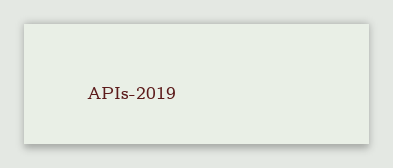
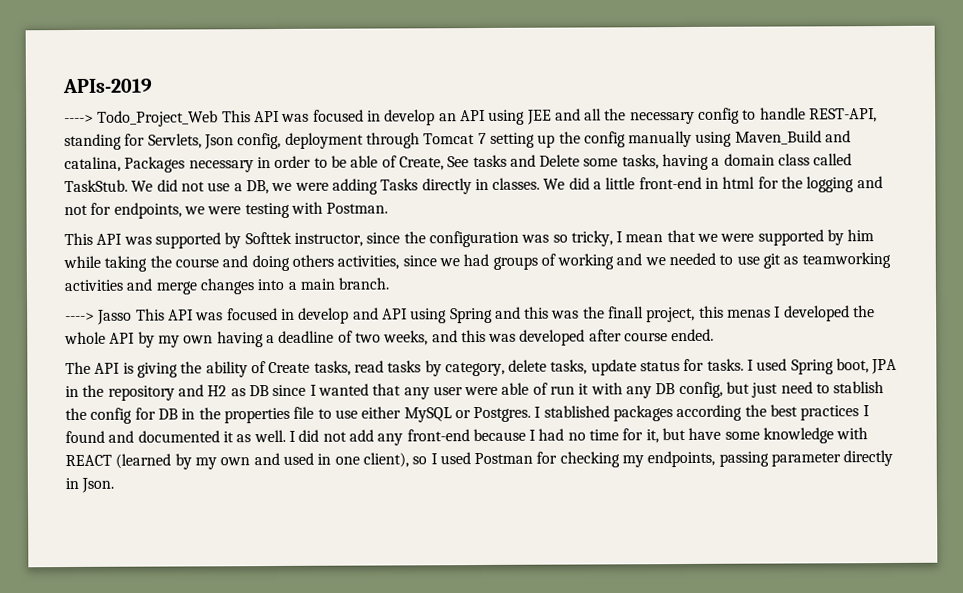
+ ----> Todo_Project_Web This API was focused in develop an API using JEE and all the necessary config to handle REST-API, standing for Servlets, Json config, deployment through Tomcat 7 setting up the config manually using Maven_Build and catalina, Packages necessary in order to be able of Create, See tasks and Delete some tasks, having a domain class called TaskStub. We did not use a DB, we were adding Tasks directly in classes. We did a little front-end in html for the logging and not for endpoints, we were testing with Postman.
+ This API was supported by Softtek instructor, since the configuration was so tricky, I mean that we were supported by him while taking the course and doing others activities, since we had groups of working and we needed to use git as teamworking activities and merge changes into a main branch.
+ ----> Jasso This API was focused in develop and API using Spring and this was the finall project, this menas I developed the whole API by my own having a deadline of two weeks, and this was developed after course ended.
+ The API is giving the ability of Create tasks, read tasks by category, delete tasks, update status for tasks. I used Spring boot, JPA in the repository and H2 as DB since I wanted that any user were able of run it with any DB config, but just need to stablish the config for DB in the properties file to use either MySQL or Postgres. I stablished packages according the best practices I found and documented it as well. I did not add any front-end because I had no time for it, but have some knowledge with REACT (learned by my own and used in one client), so I used Postman for checking my endpoints, passing parameter directly in Json.

